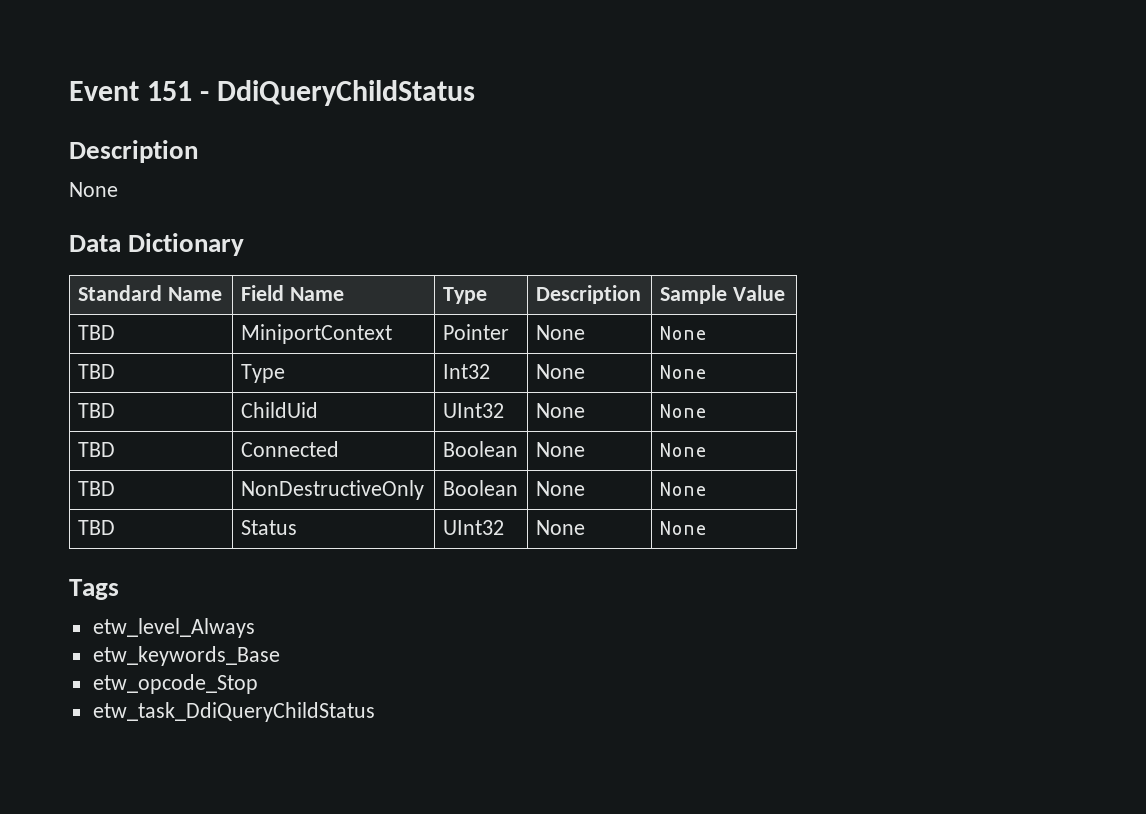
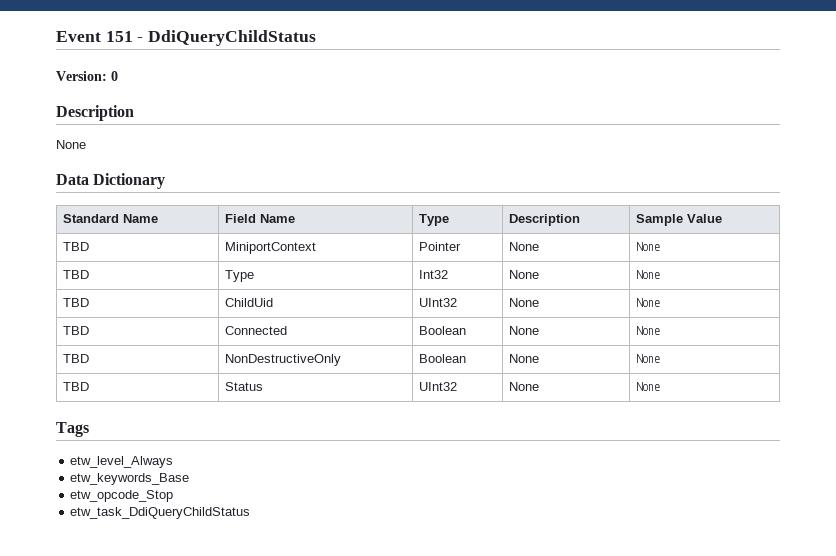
+ Version: 0

